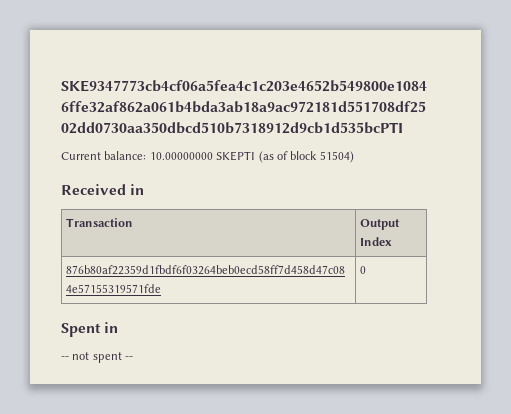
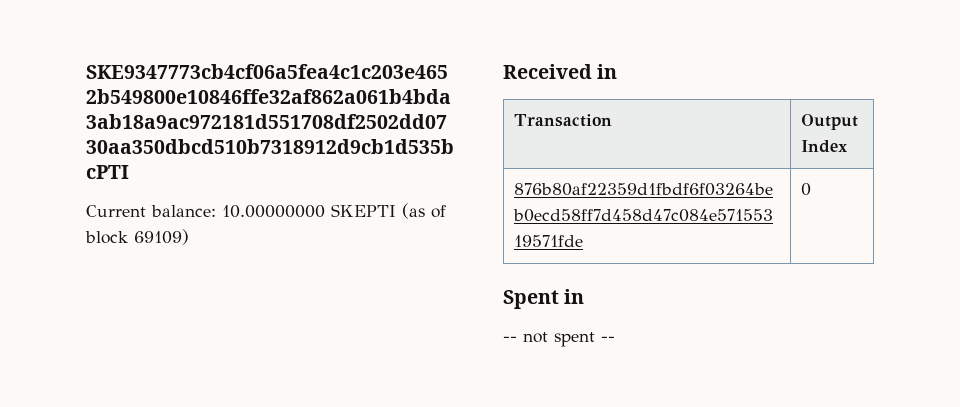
- Current balance: 10.00000000 SKEPTI (as of block 51504)
+ Current balance: 10.00000000 SKEPTI (as of block 69109)

